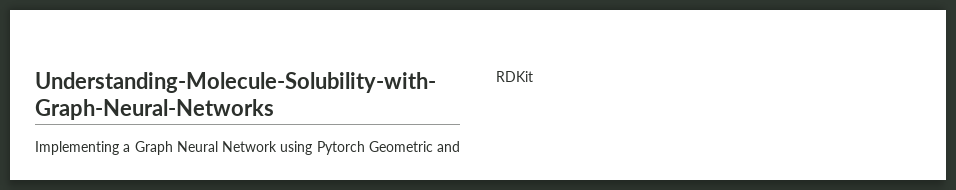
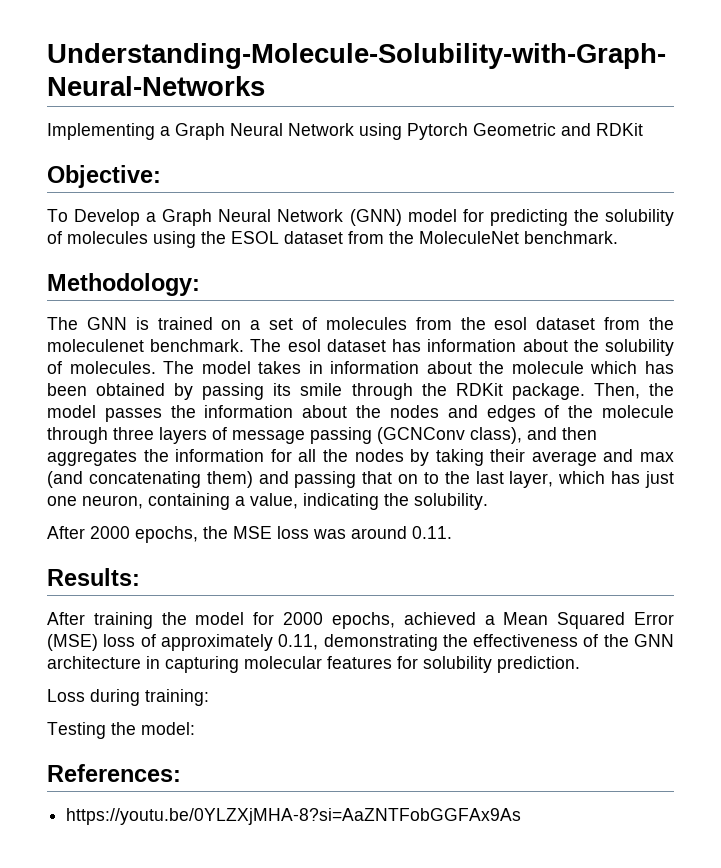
+ Objective:
+ To Develop a Graph Neural Network (GNN) model for predicting the solubility of molecules using the ESOL dataset from the MoleculeNet benchmark.
+ Methodology:
+ The GNN is trained on a set of molecules from the esol dataset from the moleculenet benchmark. The esol dataset has information about the solubility of molecules. The model takes in information about the molecule which has been obtained by passing its smile through the RDKit package. Then, the model passes the information about the nodes and edges of the molecule through three layers of message passing (GCNConv class), and then aggregates the information for all the nodes by taking their average and max (and concatenating them) and passing that on to the last layer, which has just one neuron, containing a value, indicating the solubility.
+ After 2000 epochs, the MSE loss was around 0.11.
+ Results:
+ After training the model for 2000 epochs, achieved a Mean Squared Error (MSE) loss of approximately 0.11, demonstrating the effectiveness of the GNN architecture in capturing molecular features for solubility prediction.
+ Loss during training:
+ Testing the model:
+ References:
+ https://youtu.be/0YLZXjMHA-8?si=AaZNTFobGGFAx9As

